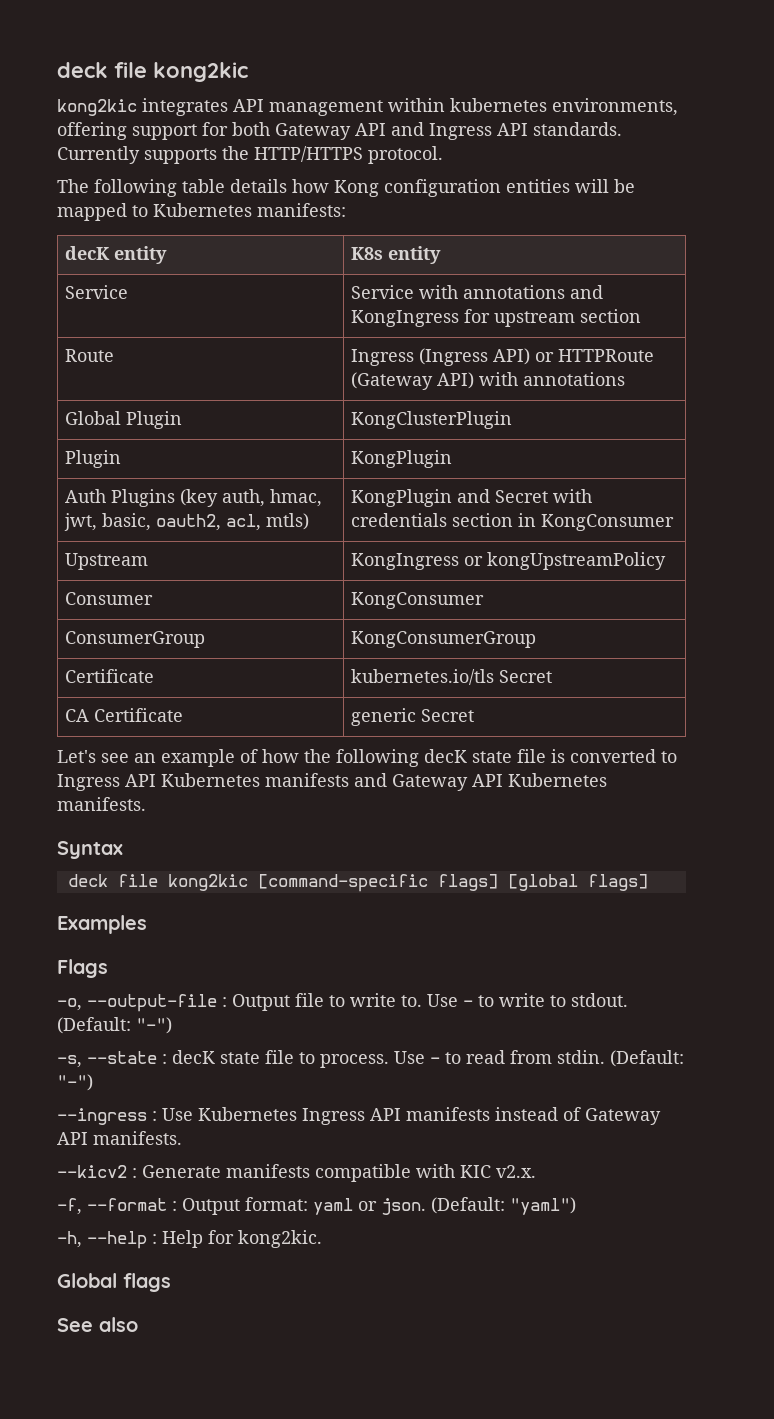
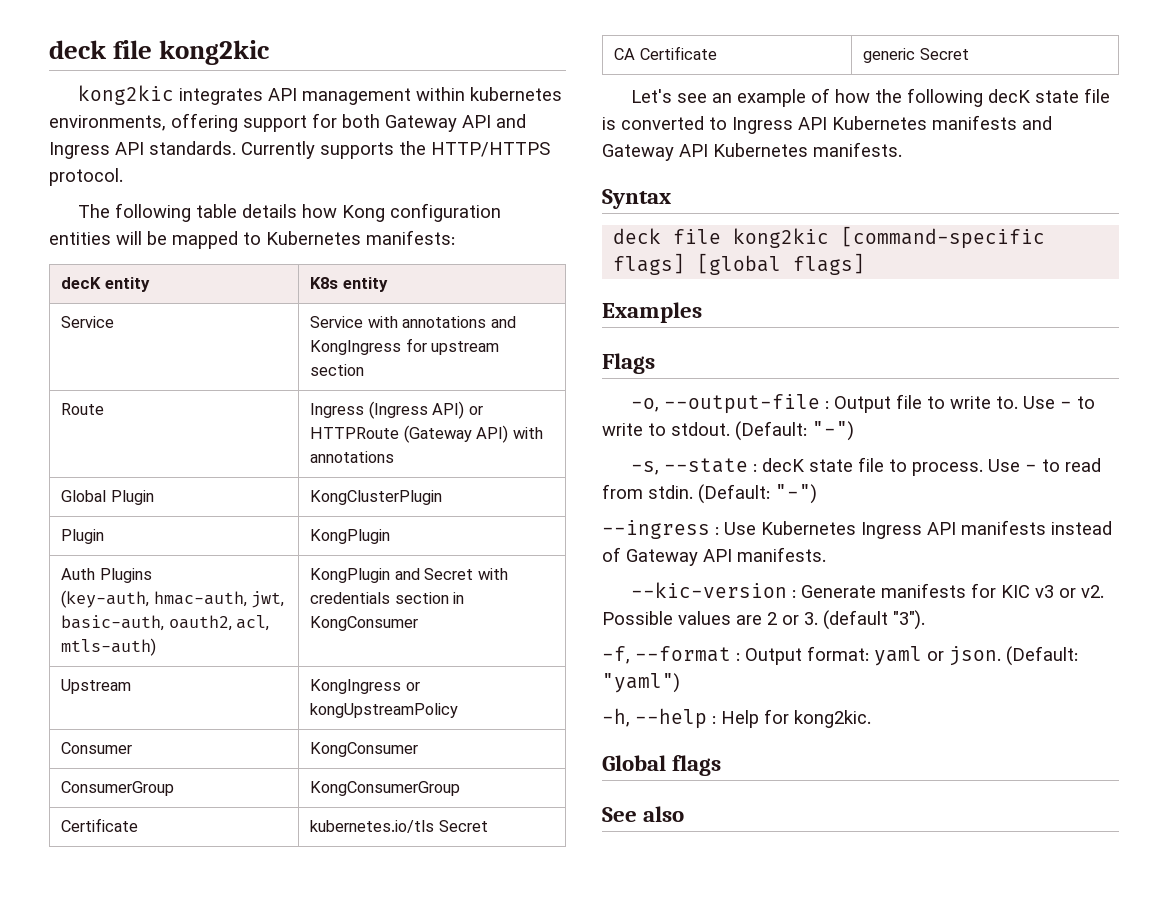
- Auth Plugins (key auth, hmac, jwt, basic, oauth2, acl, mtls) | KongPlugin and Secret with credentials section in KongConsumer
+ Auth Plugins
+ (key-auth, hmac-auth, jwt, basic-auth, oauth2, acl, mtls-auth) | KongPlugin and Secret with credentials section in KongConsumer
- --kicv2 : Generate manifests compatible with KIC v2.x.
+ --kic-version : Generate manifests for KIC v3 or v2. Possible values are 2 or 3. (default "3").

